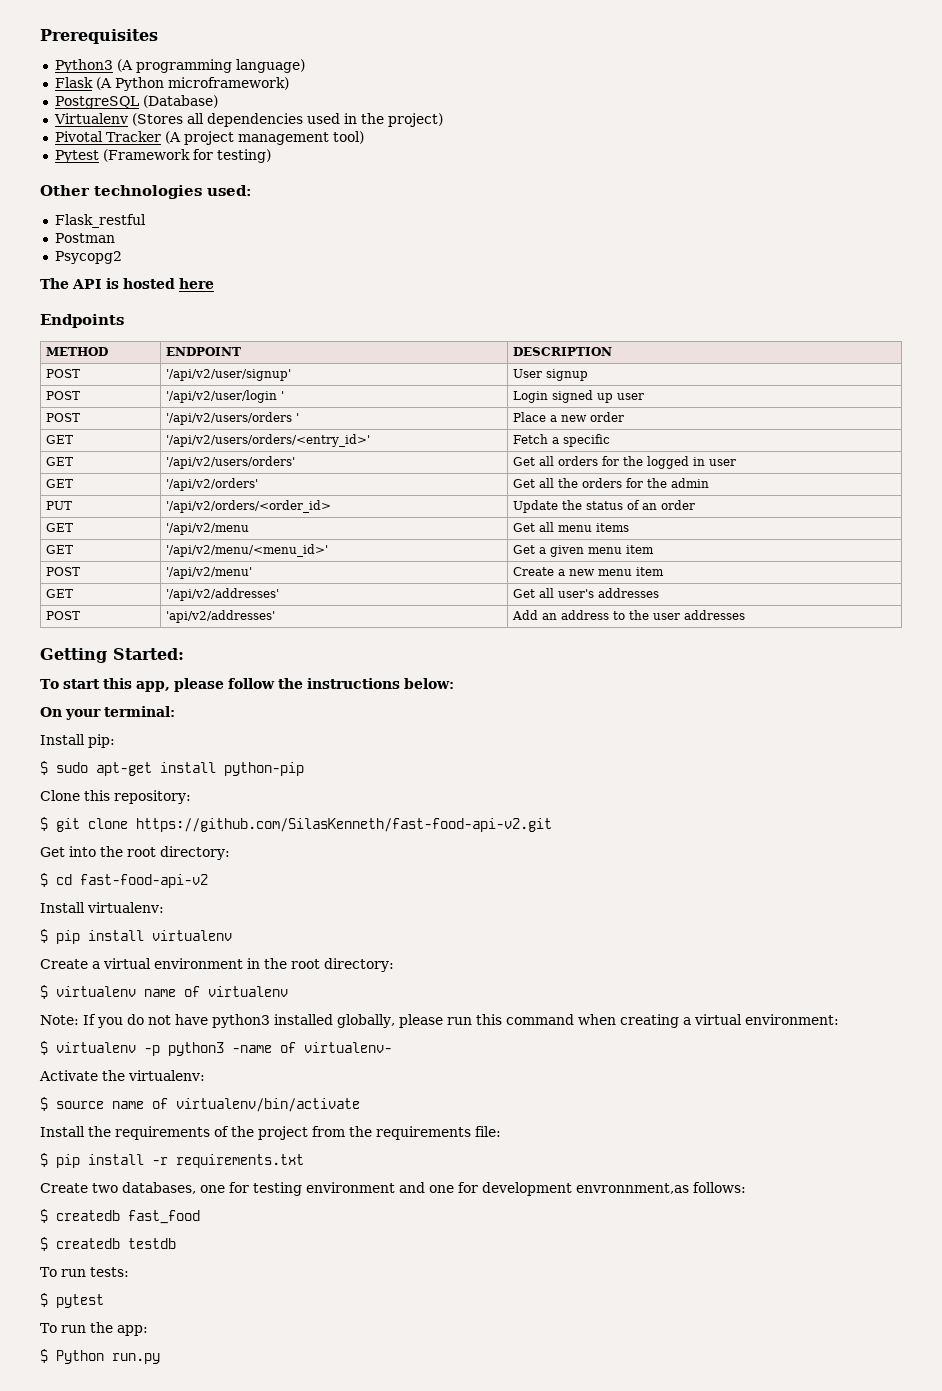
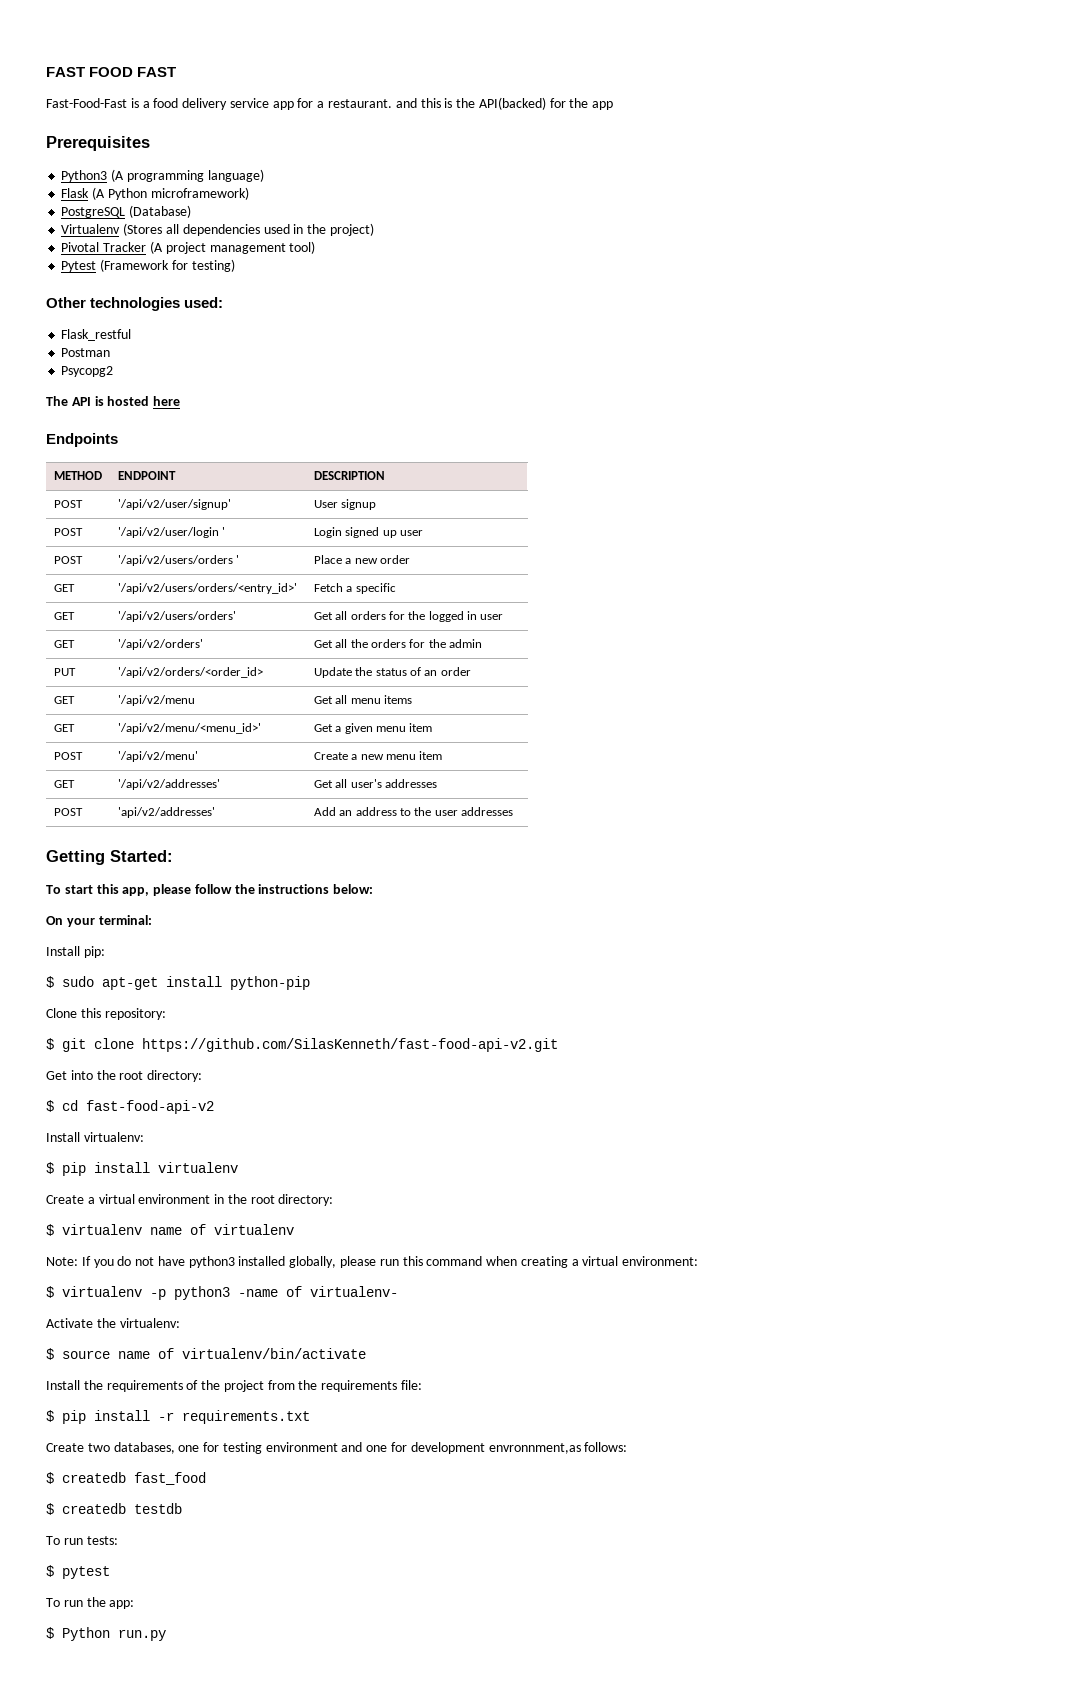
+ FAST FOOD FAST
+ Fast-Food-Fast is a food delivery service app for a restaurant. and this is the API(backed) for the app

